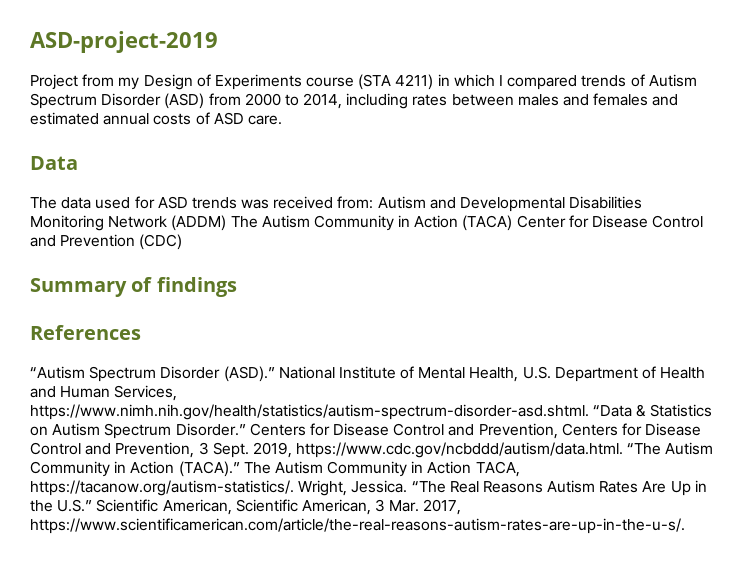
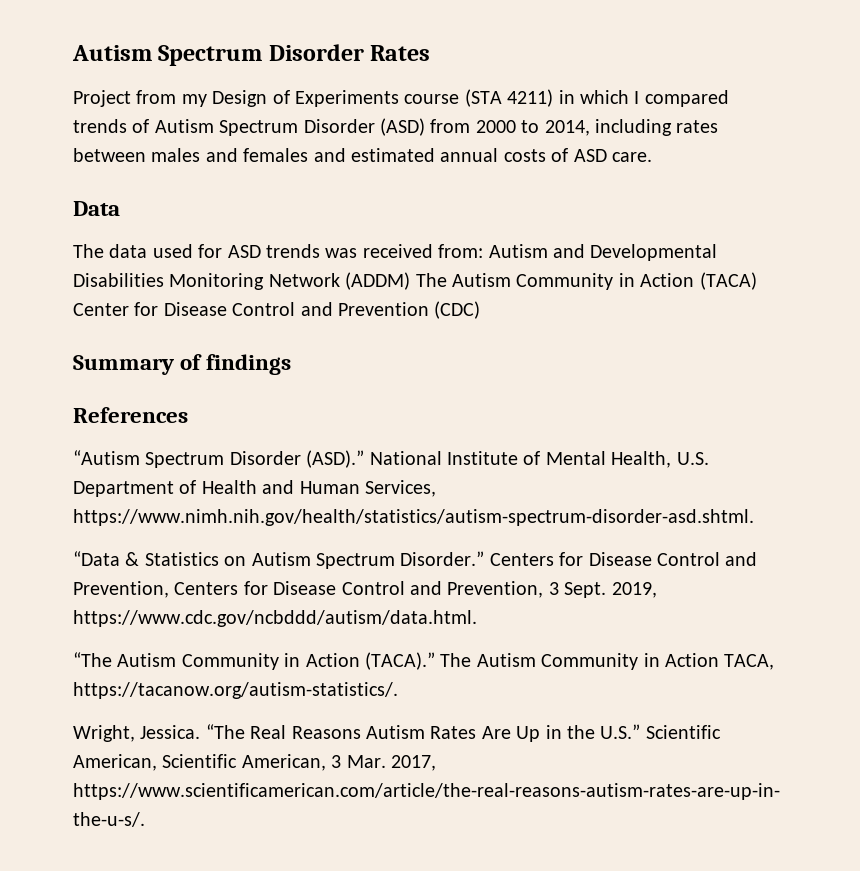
- ASD-project-2019
+ Autism Spectrum Disorder Rates
- National Institute of Mental Health, U.S. Department of Health and Human Services, https://www.nimh.nih.gov/health/statistics/autism-spectrum-disorder-asd.shtml. “Data & Statistics on Autism Spectrum Disorder.”
+ National Institute of Mental Health, U.S. Department of Health and Human Services, https://www.nimh.nih.gov/health/statistics/autism-spectrum-disorder-asd.shtml.
+ “Data & Statistics on Autism Spectrum Disorder.”
- 2019, https://www.cdc.gov/ncbddd/autism/data.html. “The Autism Community in Action (TACA).”
+ 2019, https://www.cdc.gov/ncbddd/autism/data.html.
+ “The Autism Community in Action (TACA).”
- The Autism Community in Action TACA, https://tacanow.org/autism-statistics/. Wright, Jessica.
+ The Autism Community in Action TACA, https://tacanow.org/autism-statistics/.
+ Wright, Jessica.

